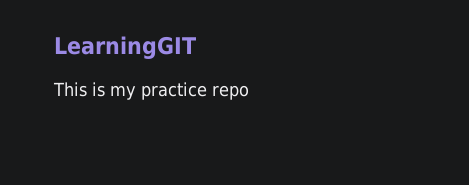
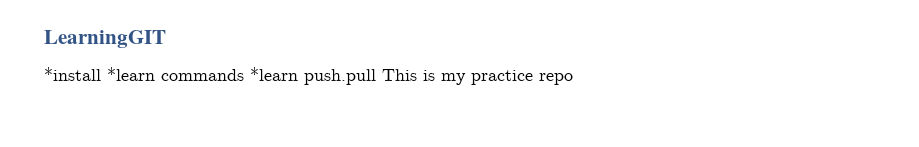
- This is my practice repo
+ *install *learn commands *learn push.pull This is my practice repo

